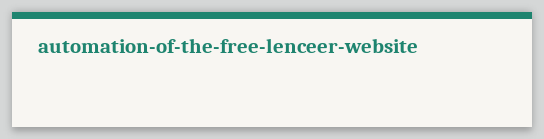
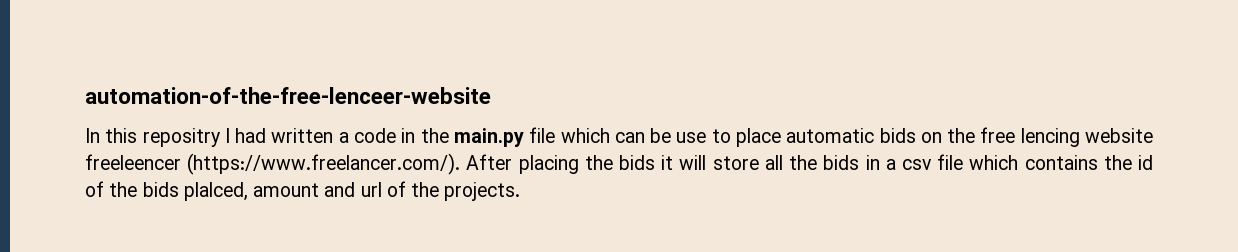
+ In this repositry I had written a code in the main.py file which can be use to place automatic bids on the free lencing website freeleencer (https://www.freelancer.com/). After placing the bids it will store all the bids in a csv file which contains the id of the bids plalced, amount and url of the projects.

